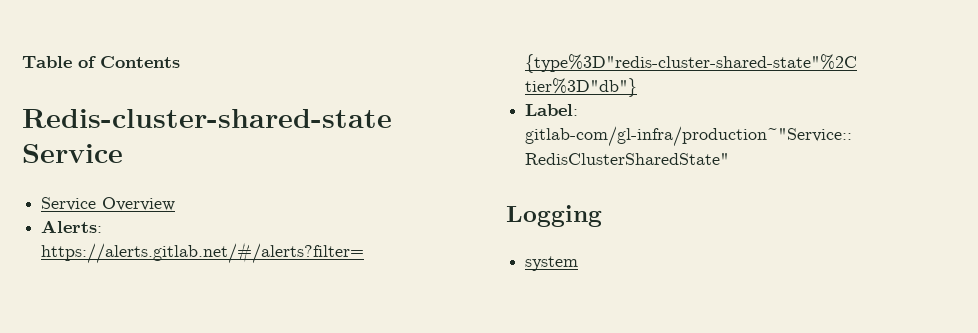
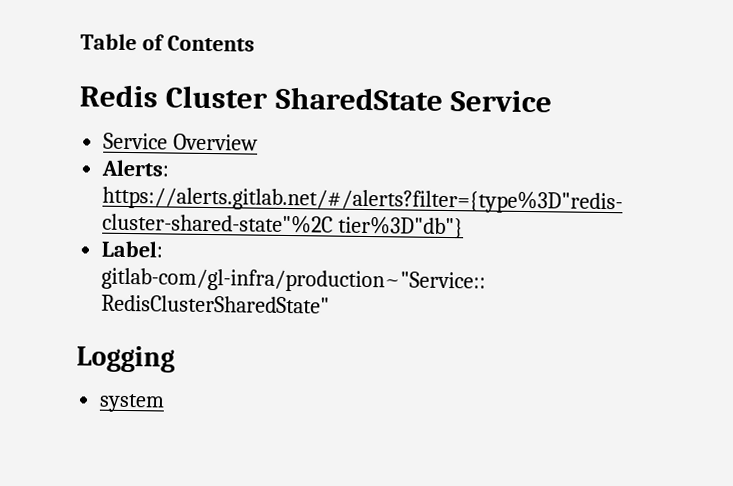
- Redis-cluster-shared-state Service
+ Redis Cluster SharedState Service

